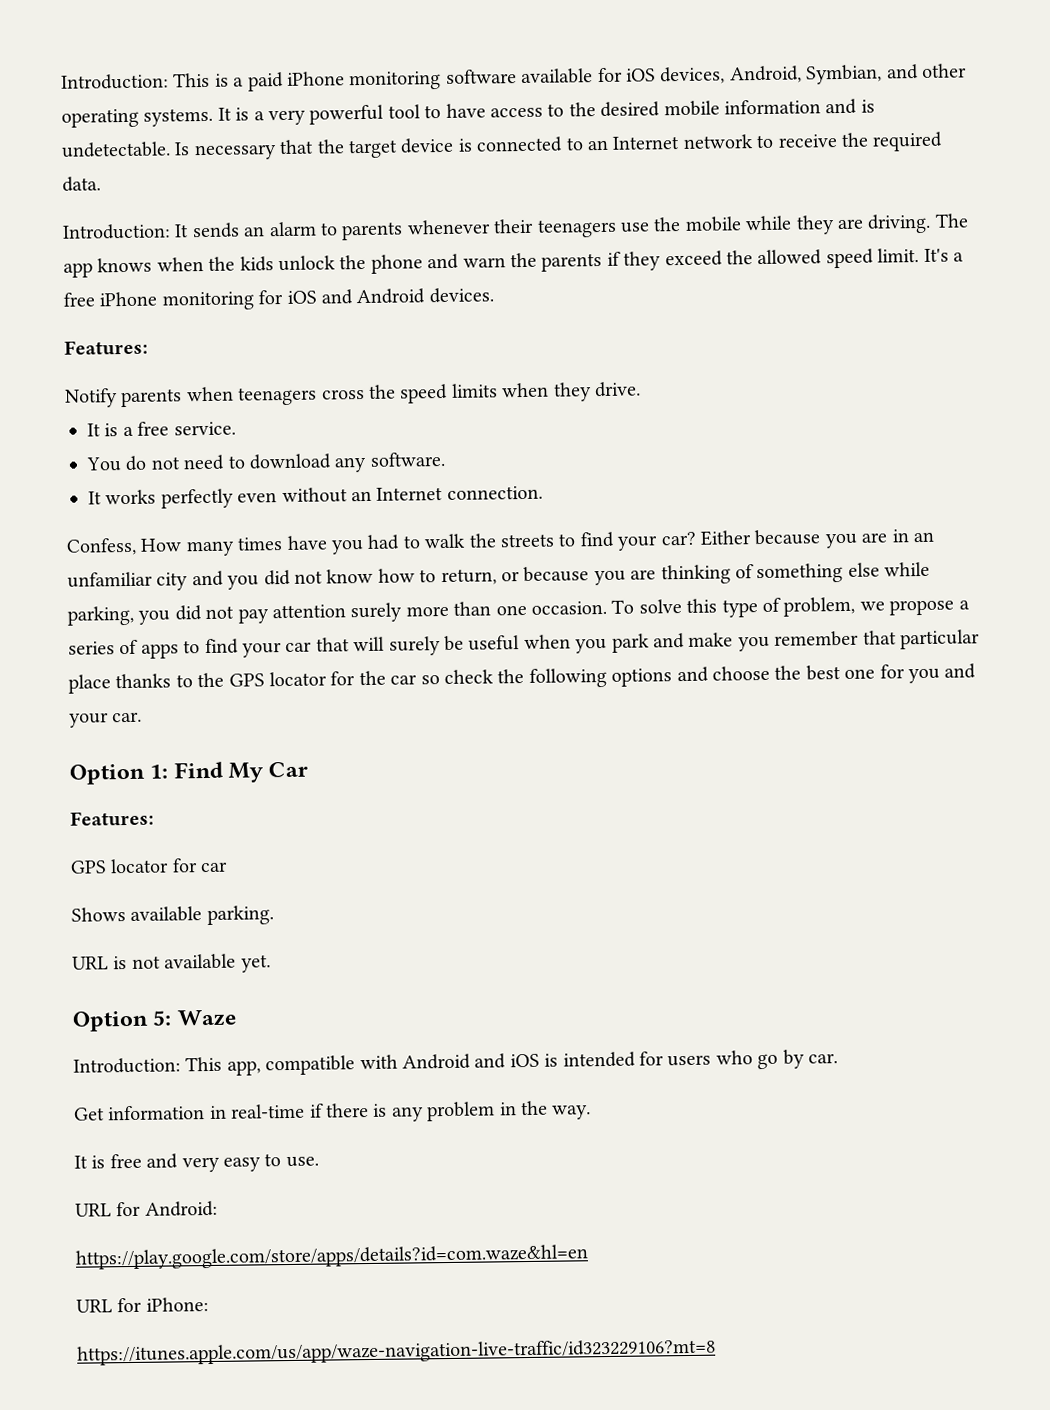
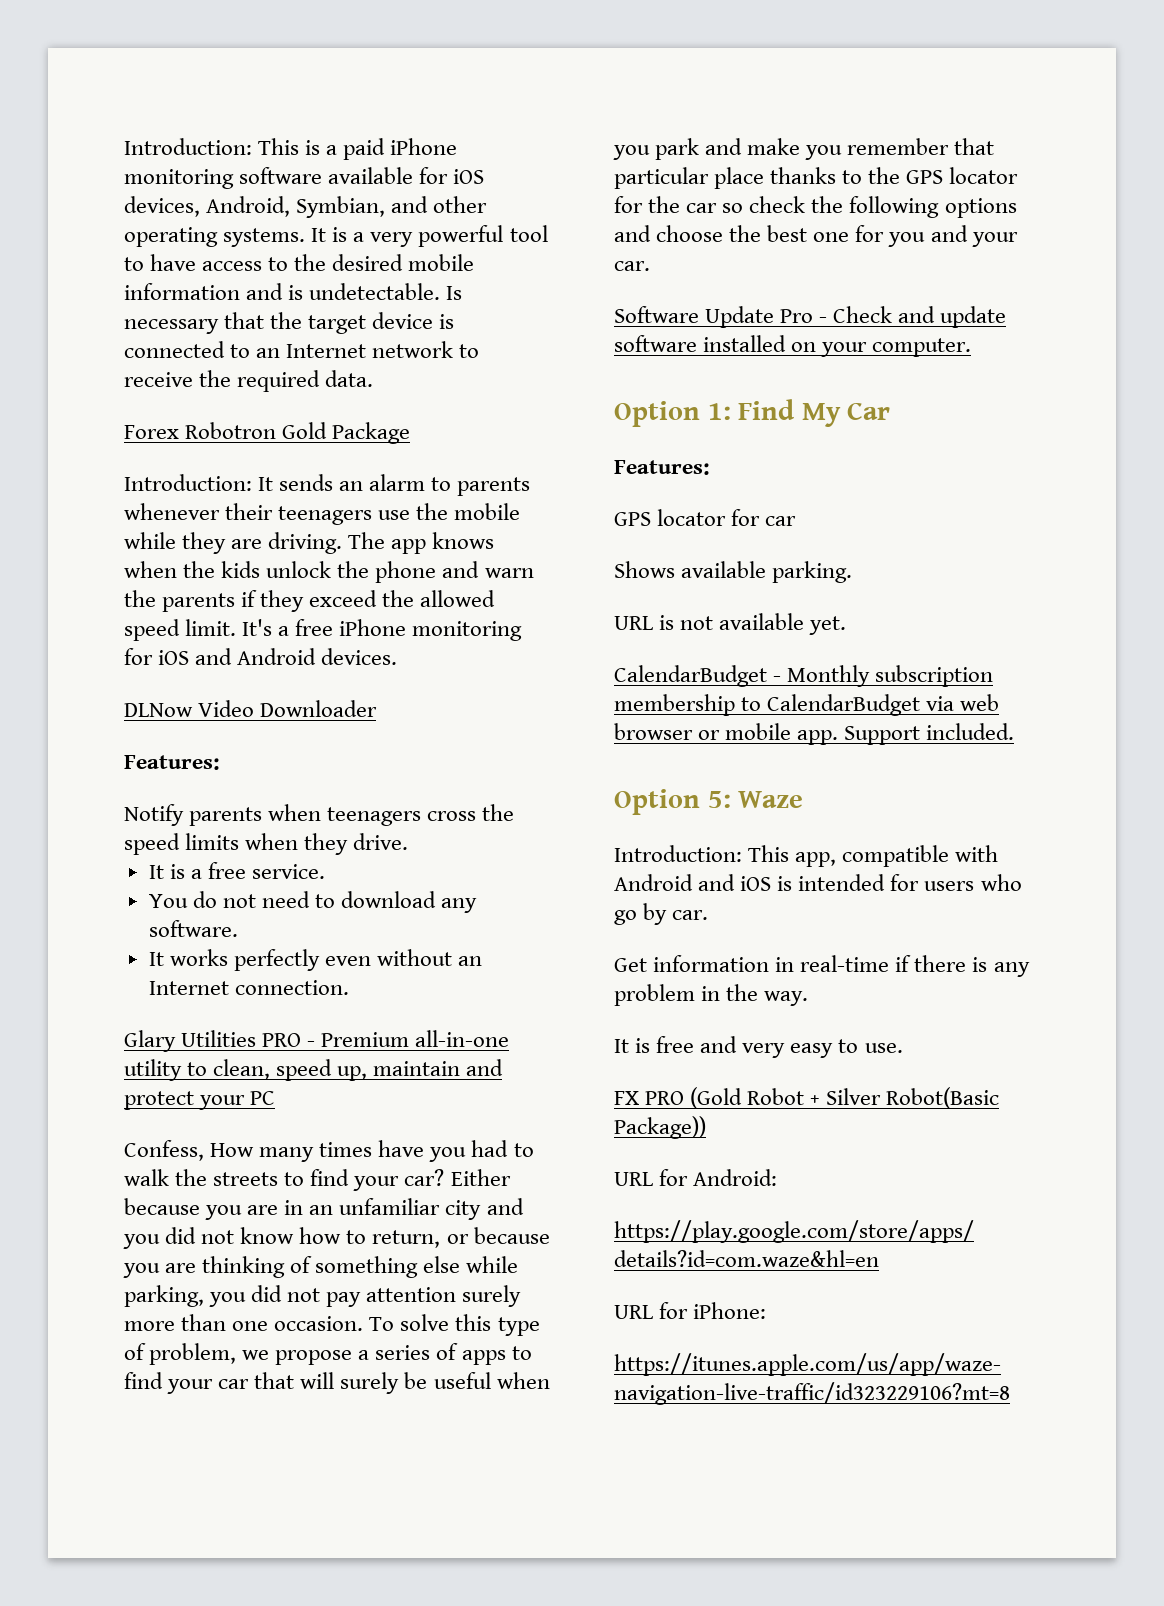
+ Forex Robotron Gold Package
+ DLNow Video Downloader
+ Glary Utilities PRO - Premium all-in-one utility to clean, speed up, maintain and protect your PC
+ Software Update Pro - Check and update software installed on your computer.
+ CalendarBudget - Monthly subscription membership to CalendarBudget via web browser or mobile app. Support included.
+ FX PRO (Gold Robot + Silver Robot(Basic Package))

